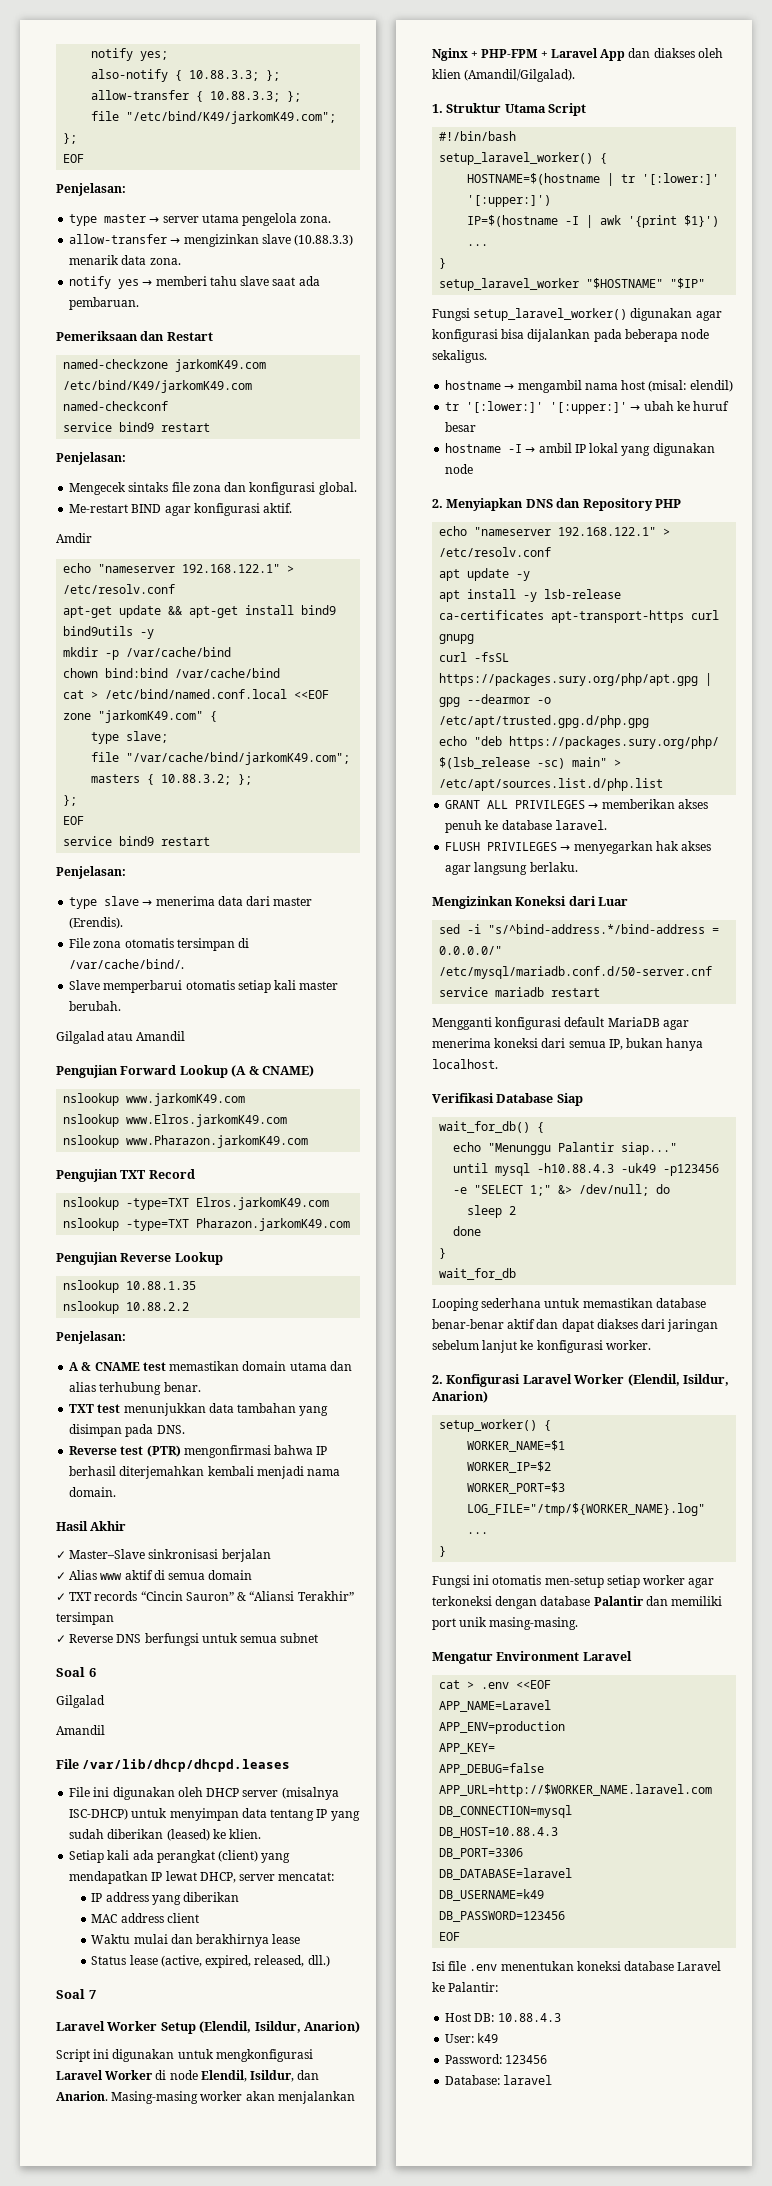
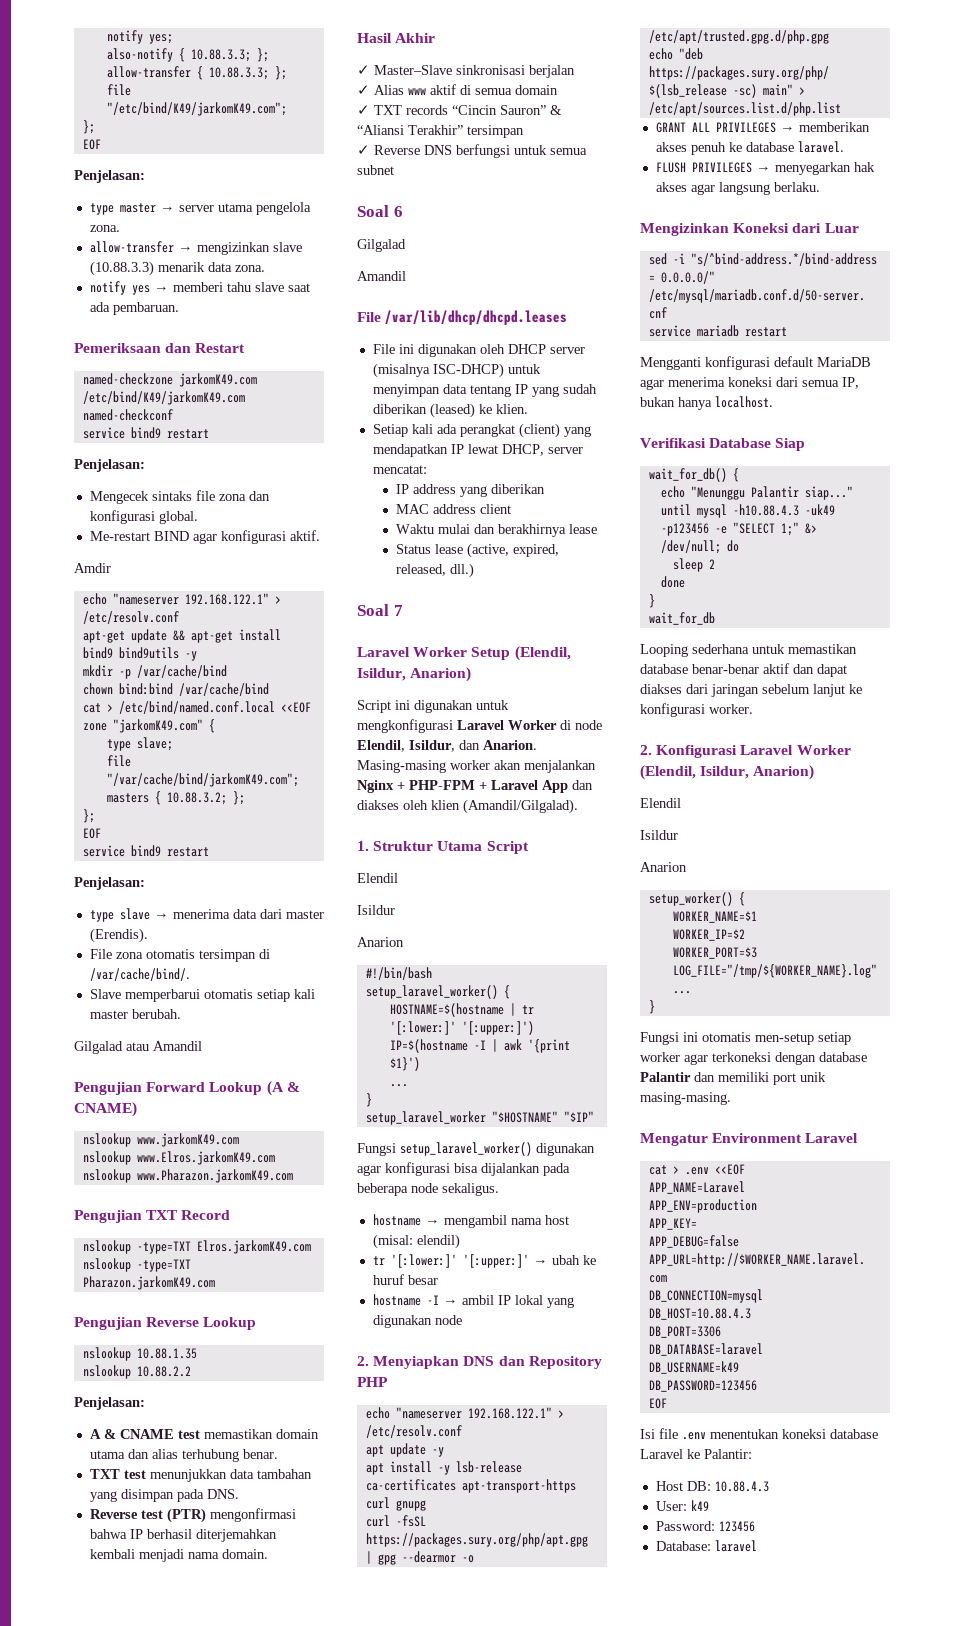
  1. Struktur Utama Script
+ Elendil
+ Isildur
+ Anarion
  2. Konfigurasi Laravel Worker (Elendil, Isildur, Anarion)
+ Elendil
+ Isildur
+ Anarion

